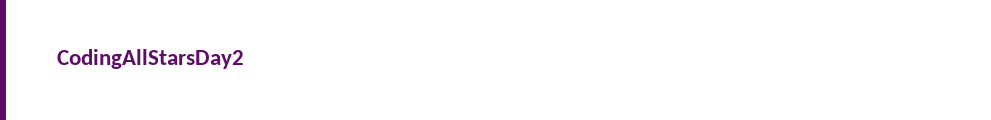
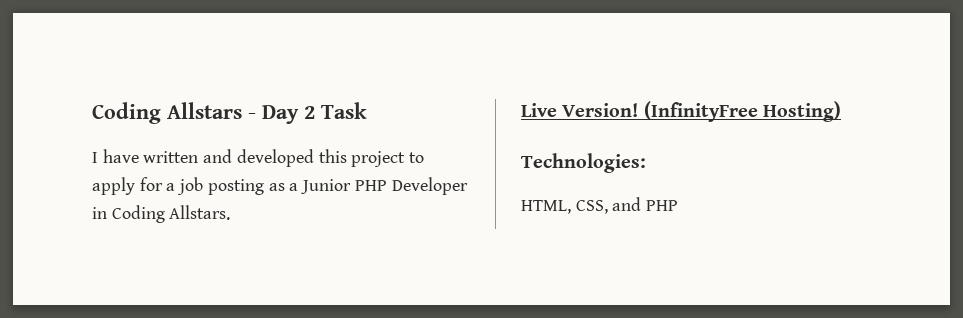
- CodingAllStarsDay2
+ Coding Allstars - Day 2 Task
+ I have written and developed this project to apply for a job posting as a Junior PHP Developer in Coding Allstars.
+ Live Version! (InfinityFree Hosting)
+ Technologies:
+ HTML, CSS, and PHP

